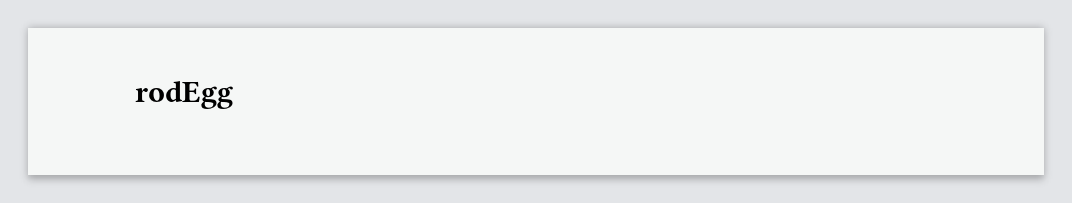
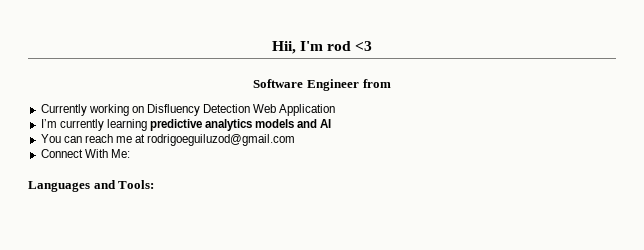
- rodEgg
+ Hii, I'm rod <3
+ Software Engineer from
+ Currently working on Disfluency Detection Web Application
+ I’m currently learning predictive analytics models and AI
+ You can reach me at rodrigoeguiluzod@gmail.com
+ Connect With Me:
+ Languages and Tools:

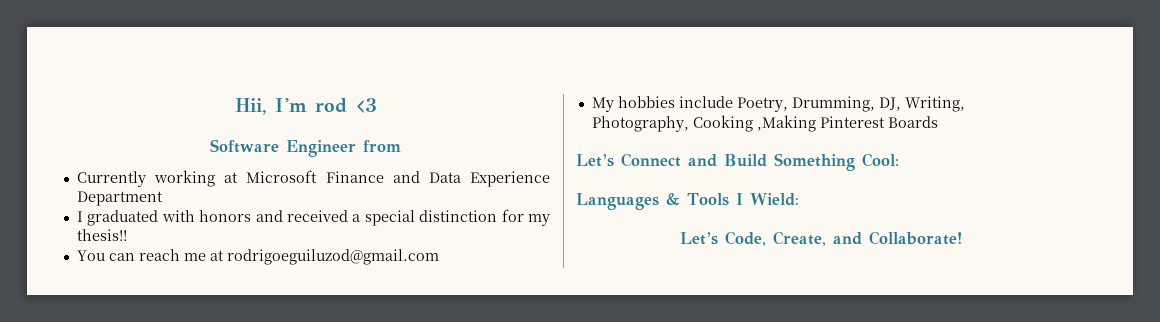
- Currently working on Disfluency Detection Web Application
- I’m currently learning predictive analytics models and AI
+ Currently working at Microsoft Finance and Data Experience Department
+ I graduated with honors and received a special distinction for my thesis!!
- Connect With Me:
- Languages and Tools:
+ My hobbies include Poetry, Drumming, DJ, Writing, Photography, Cooking ,Making Pinterest Boards
+ Let’s Connect and Build Something Cool:
+ Languages & Tools I Wield:
+ Let’s Code, Create, and Collaborate!

